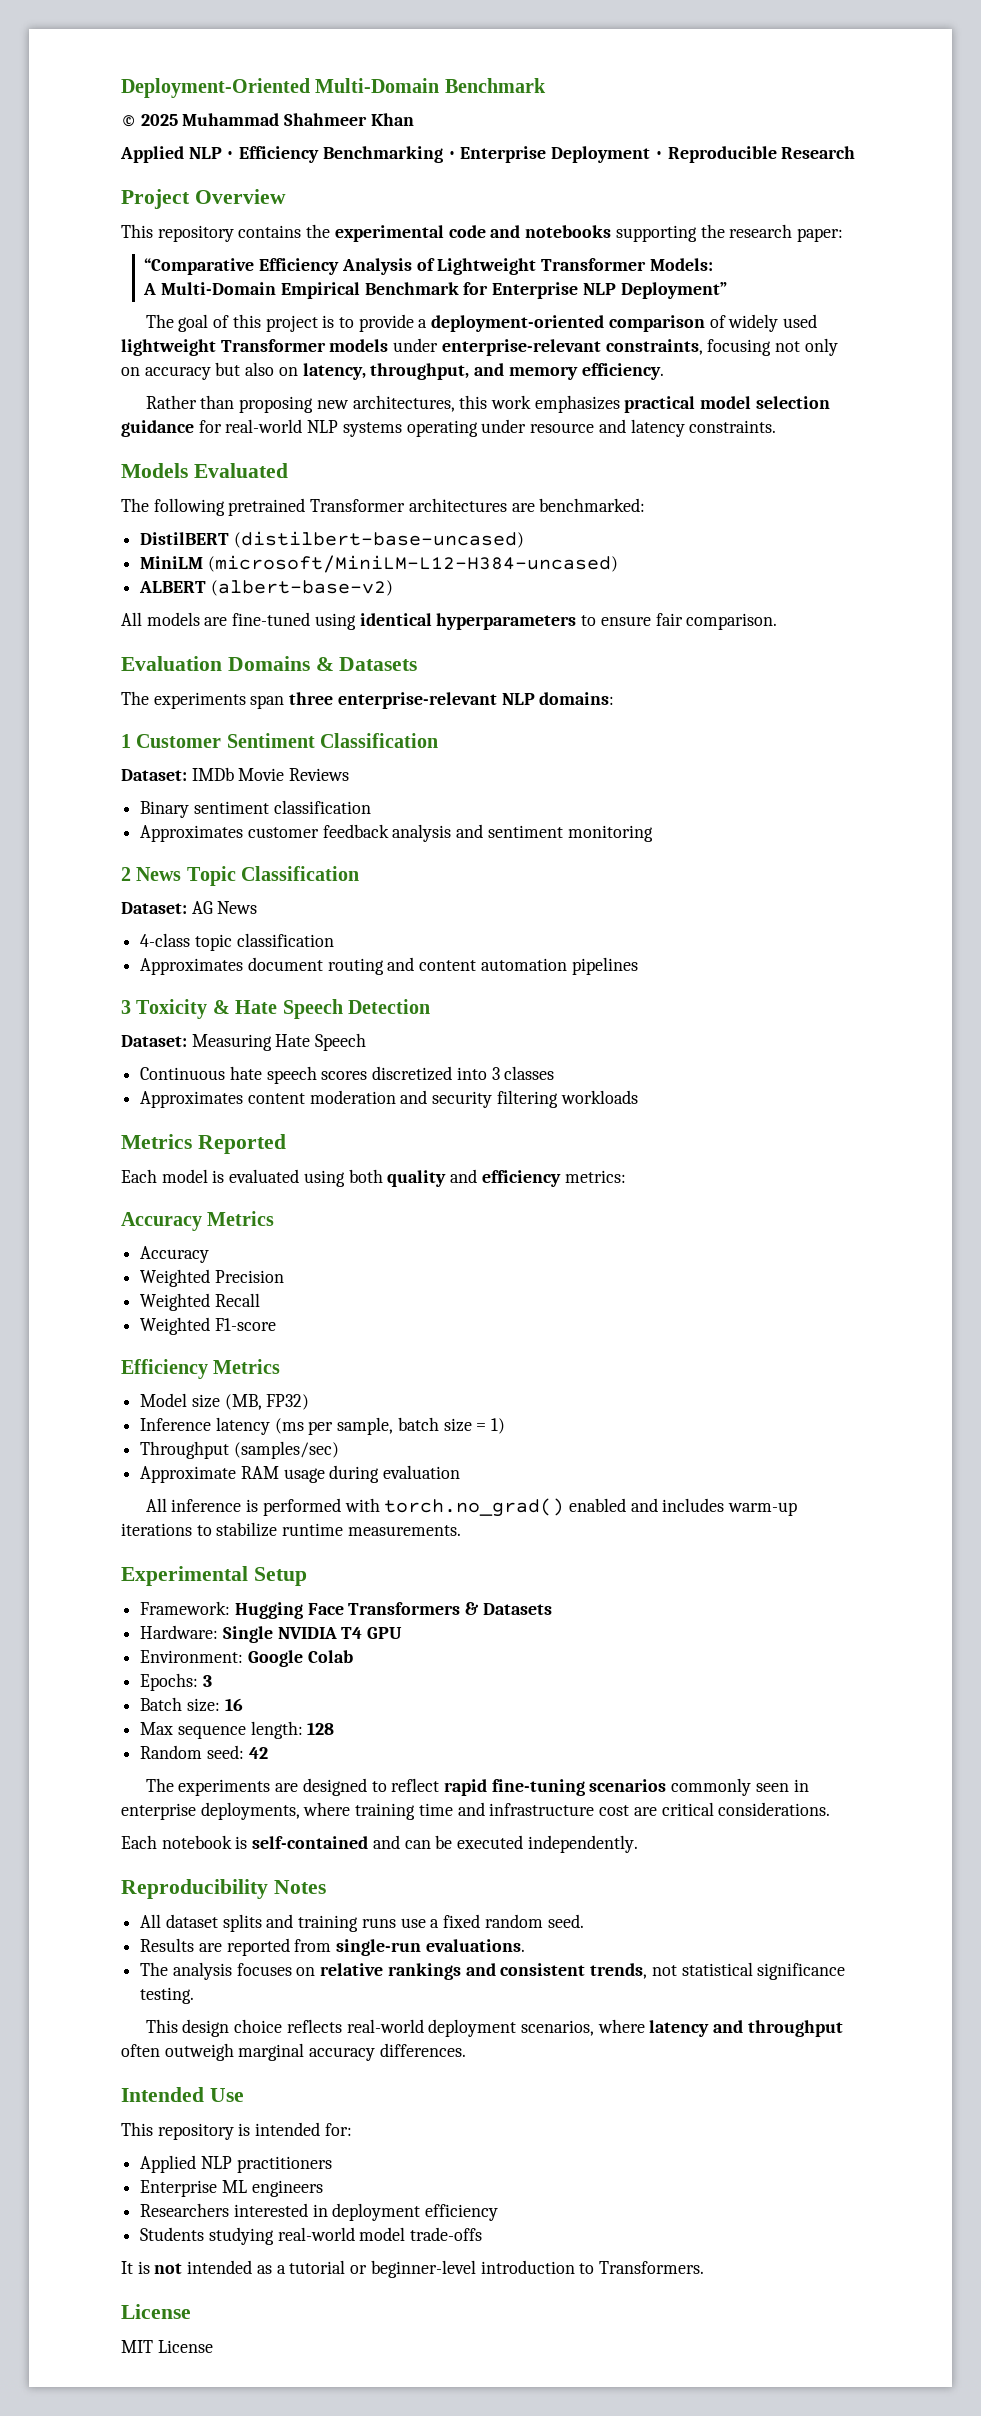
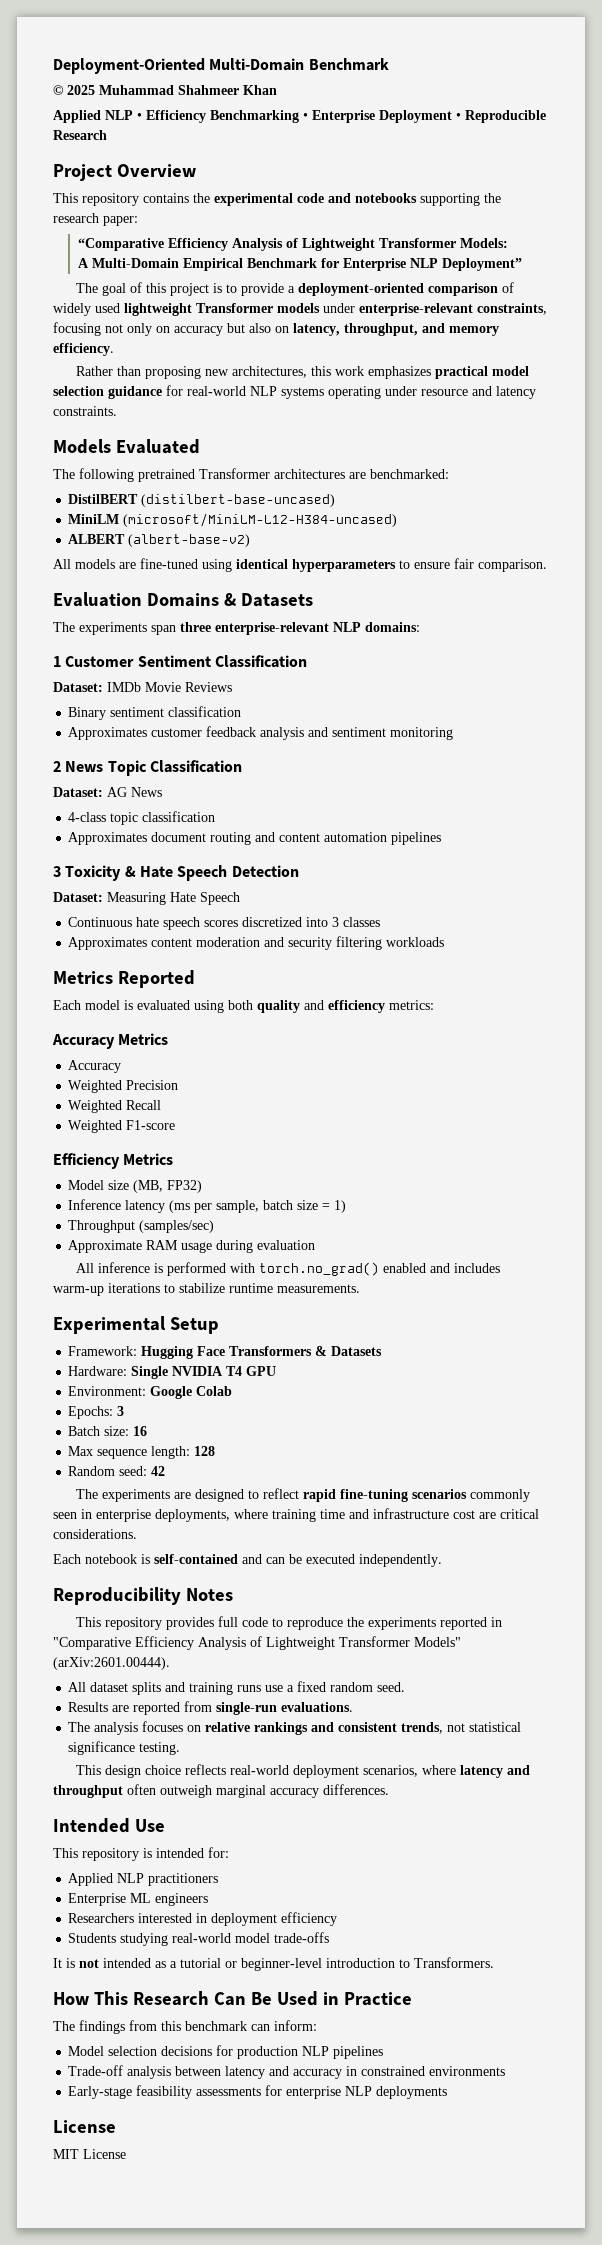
+ This repository provides full code to reproduce the experiments reported in "Comparative Efficiency Analysis of Lightweight Transformer Models" (arXiv:2601.00444).
+ How This Research Can Be Used in Practice
+ The findings from this benchmark can inform:
+ Model selection decisions for production NLP pipelines
+ Trade-off analysis between latency and accuracy in constrained environments
+ Early-stage feasibility assessments for enterprise NLP deployments

